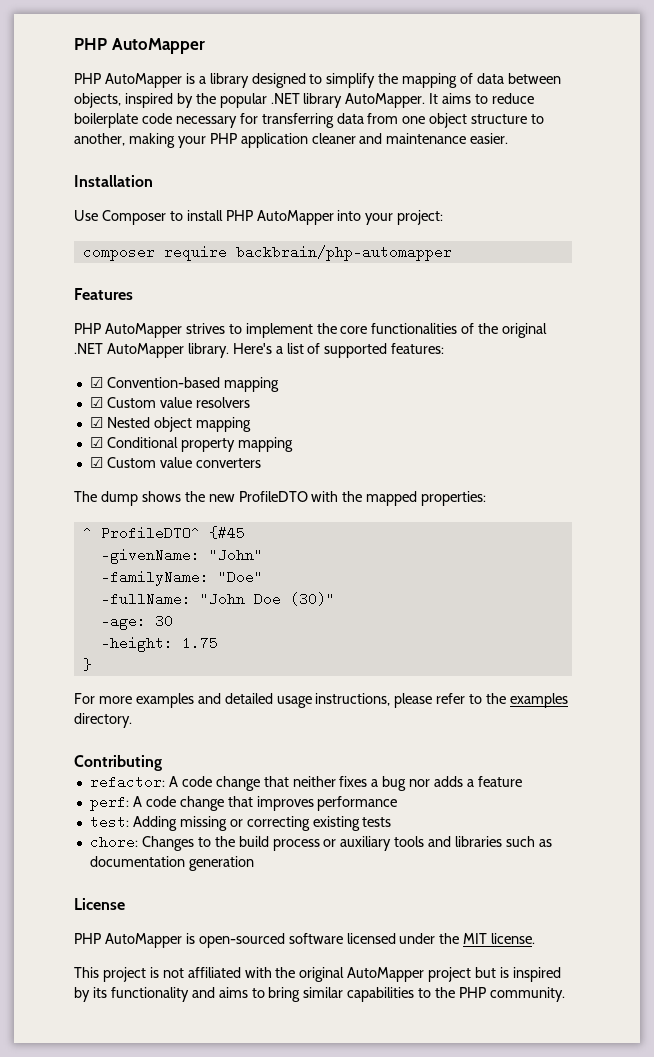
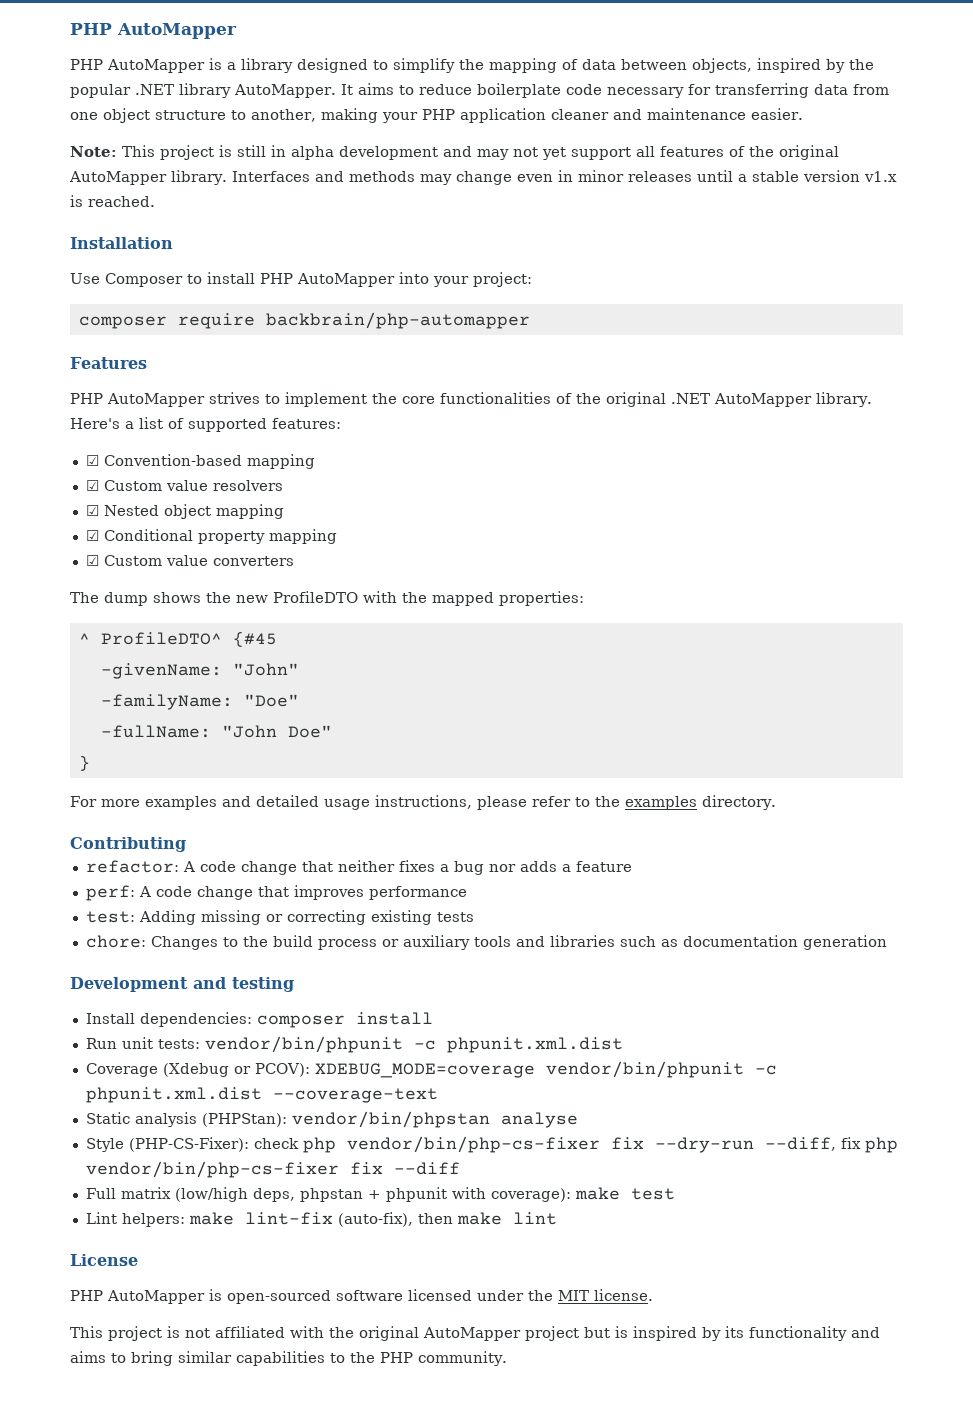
+ Note: This project is still in alpha development and may not yet support all features of the original AutoMapper library. Interfaces and methods may change even in minor releases until a stable version v1.x is reached.
- -fullName: "John Doe (30)"
- -age: 30
- -height: 1.75
+ -fullName: "John Doe"
+ Development and testing
+ Install dependencies: composer install
+ Run unit tests: vendor/bin/phpunit -c phpunit.xml.dist
+ Coverage (Xdebug or PCOV): XDEBUG_MODE=coverage vendor/bin/phpunit -c phpunit.xml.dist --coverage-text
+ Static analysis (PHPStan): vendor/bin/phpstan analyse
+ Style (PHP-CS-Fixer): check php vendor/bin/php-cs-fixer fix --dry-run --diff, fix php vendor/bin/php-cs-fixer fix --diff
+ Full matrix (low/high deps, phpstan + phpunit with coverage): make test
+ Lint helpers: make lint-fix (auto-fix), then make lint

